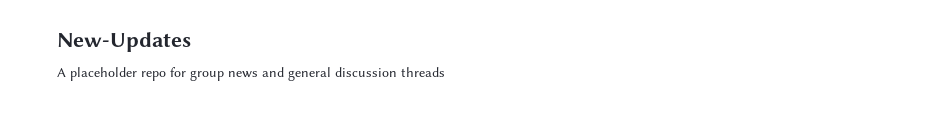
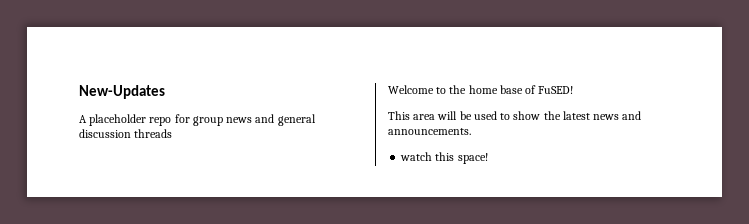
+ Welcome to the home base of FuSED!
+ This area will be used to show the latest news and announcements.
+ watch this space!

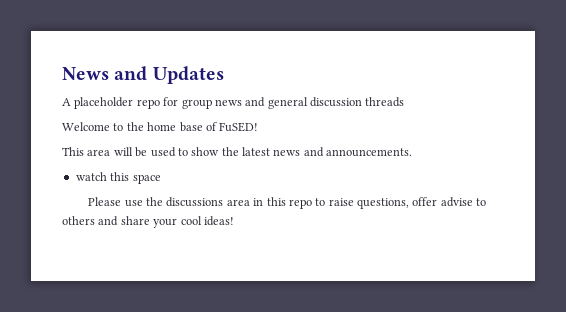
- New-Updates
+ News and Updates
- watch this space!
+ watch this space
+ Please use the discussions area in this repo to raise questions, offer advise to others and share your cool ideas!

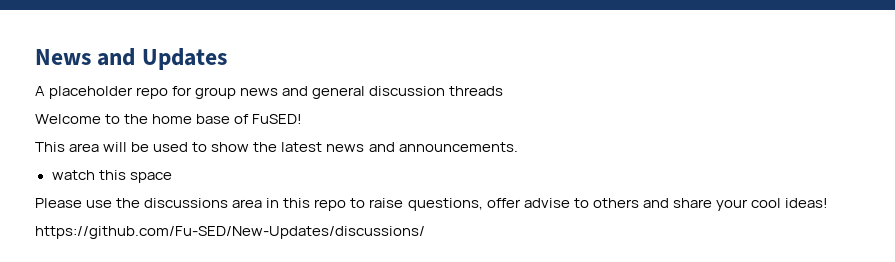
+ https://github.com/Fu-SED/New-Updates/discussions/

